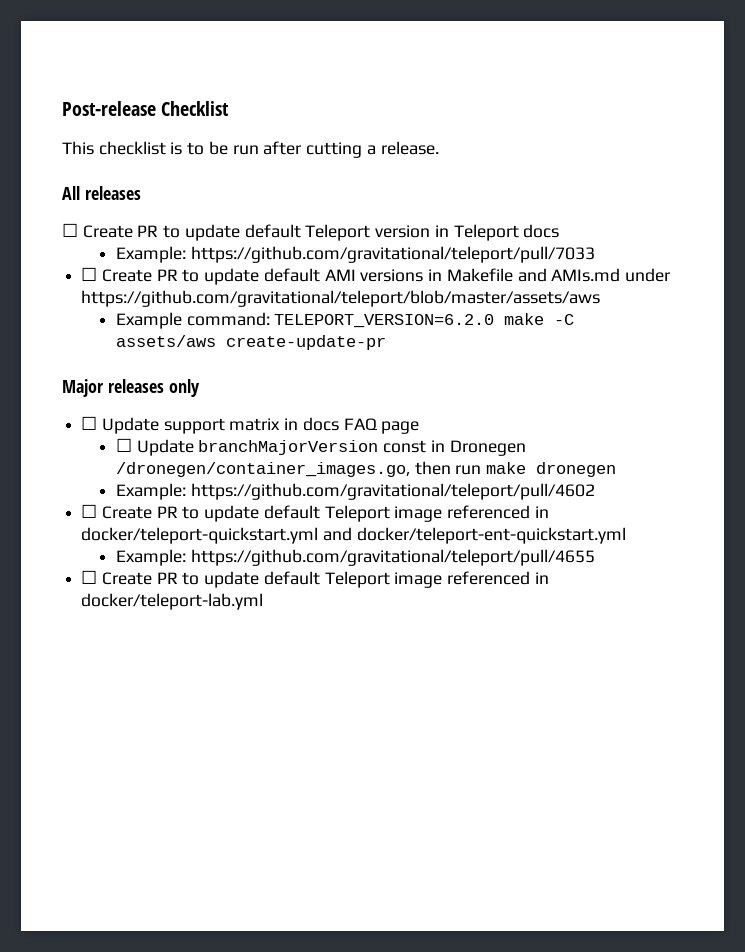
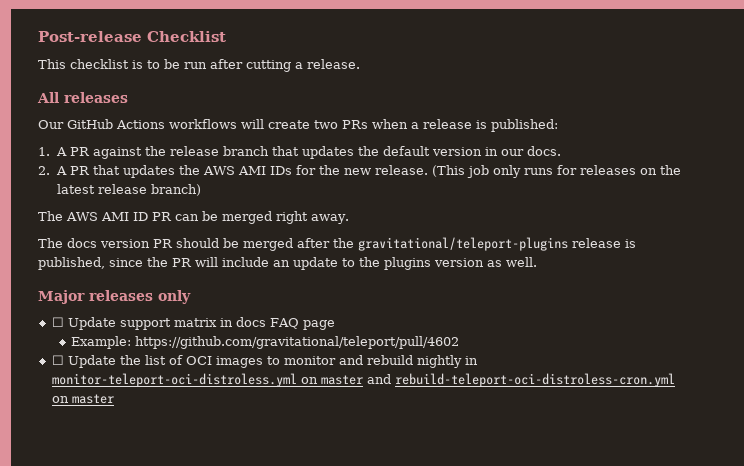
- ☐ Create PR to update default Teleport version in Teleport docs
- Example: https://github.com/gravitational/teleport/pull/7033
- ☐ Create PR to update default AMI versions in Makefile and AMIs.md under https://github.com/gravitational/teleport/blob/master/assets/aws
- Example command: TELEPORT_VERSION=6.2.0 make -C assets/aws create-update-pr
+ Our GitHub Actions workflows will create two PRs when a release is published:
+ 1. A PR against the release branch that updates the default version in our docs.
+ 2. A PR that updates the AWS AMI IDs for the new release. (This job only runs for releases on the latest release branch)
+ The AWS AMI ID PR can be merged right away.
+ The docs version PR should be merged after the gravitational/teleport-plugins release is published, since the PR will include an update to the plugins version as well.
- ☐ Update branchMajorVersion const in Dronegen /dronegen/container_images.go, then run make dronegen
  Example: https://github.com/gravitational/teleport/pull/4602
- ☐ Create PR to update default Teleport image referenced in docker/teleport-quickstart.yml and docker/teleport-ent-quickstart.yml
- Example: https://github.com/gravitational/teleport/pull/4655
- ☐ Create PR to update default Teleport image referenced in docker/teleport-lab.yml
+ ☐ Update the list of OCI images to monitor and rebuild nightly in monitor-teleport-oci-distroless.yml on master and rebuild-teleport-oci-distroless-cron.yml on master

